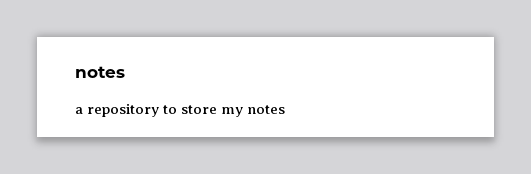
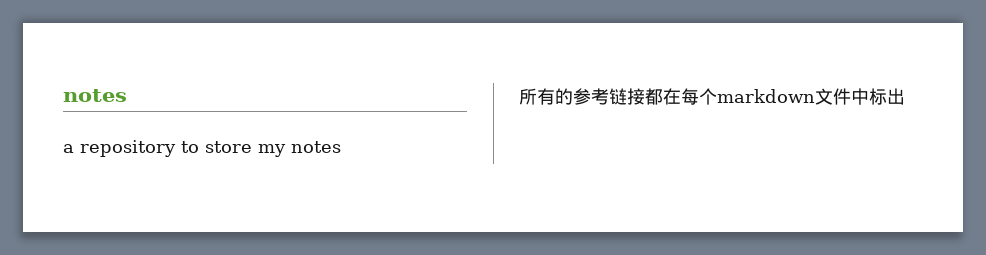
+ 所有的参考链接都在每个markdown文件中标出

